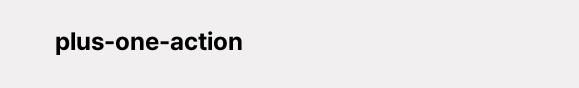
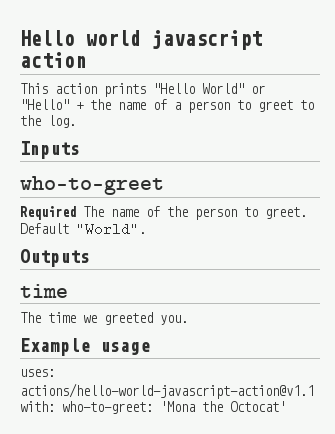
- plus-one-action
+ Hello world javascript action
+ This action prints "Hello World" or "Hello" + the name of a person to greet to the log.
+ Inputs
+ who-to-greet
+ Required The name of the person to greet. Default "World".
+ Outputs
+ time
+ The time we greeted you.
+ Example usage
+ uses: actions/hello-world-javascript-action@v1.1 with: who-to-greet: 'Mona the Octocat'

